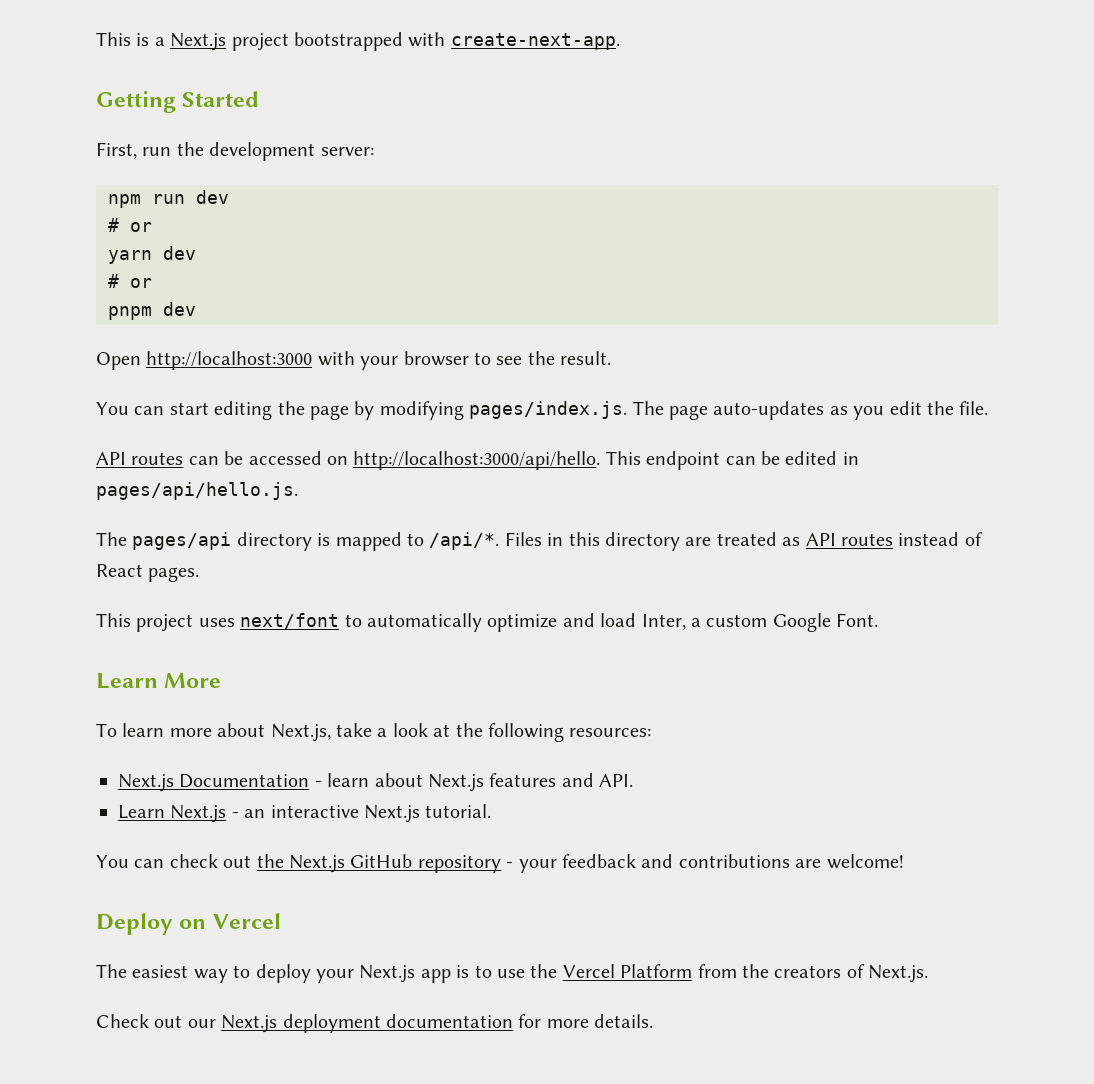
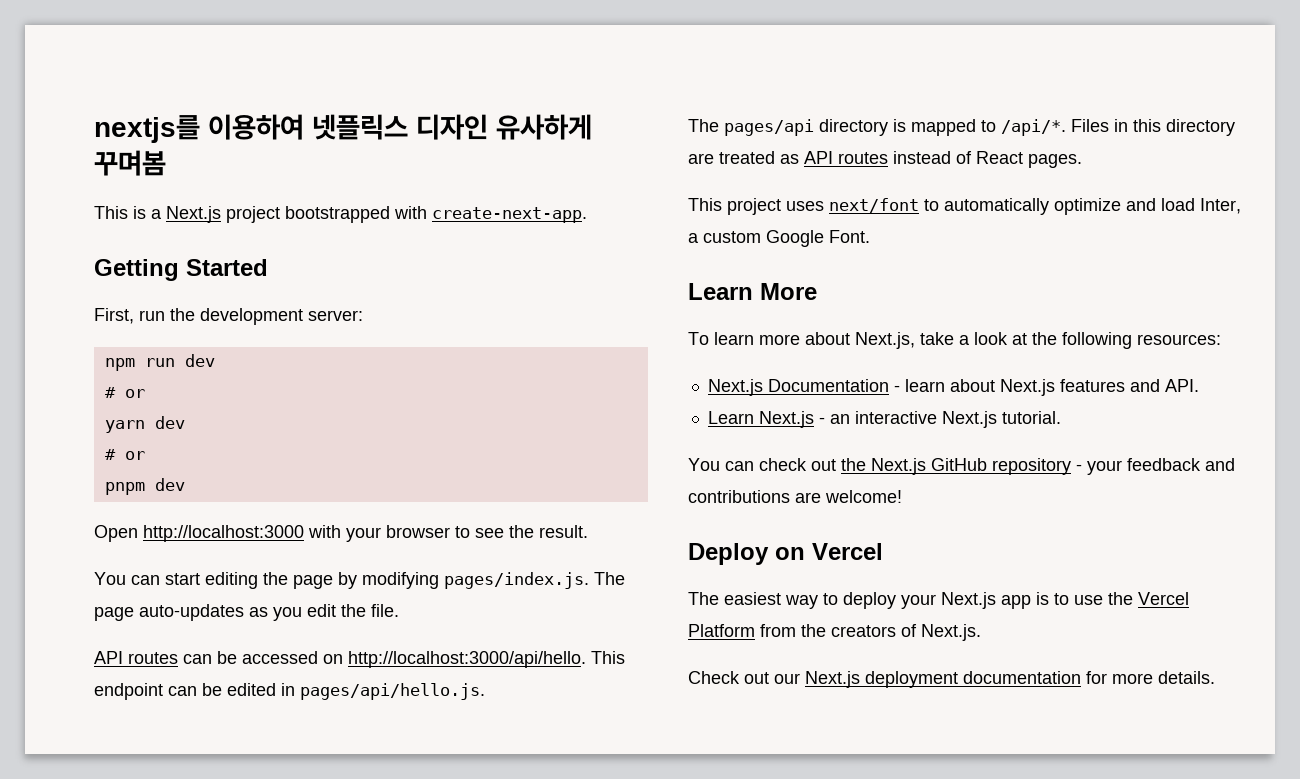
+ nextjs를 이용하여 넷플릭스 디자인 유사하게 꾸며봄

